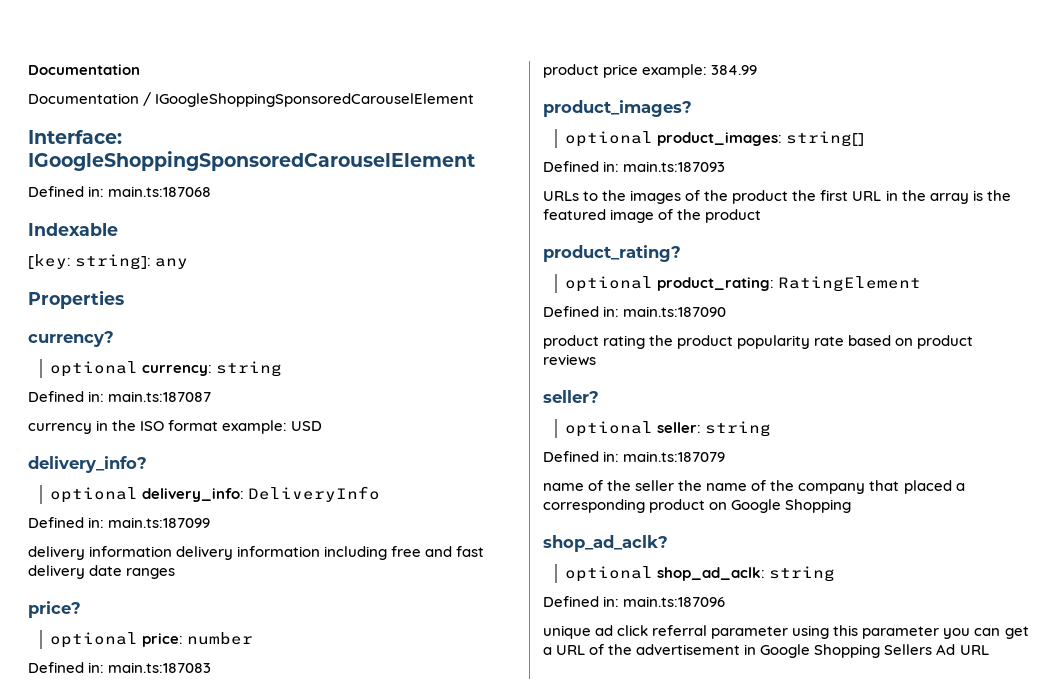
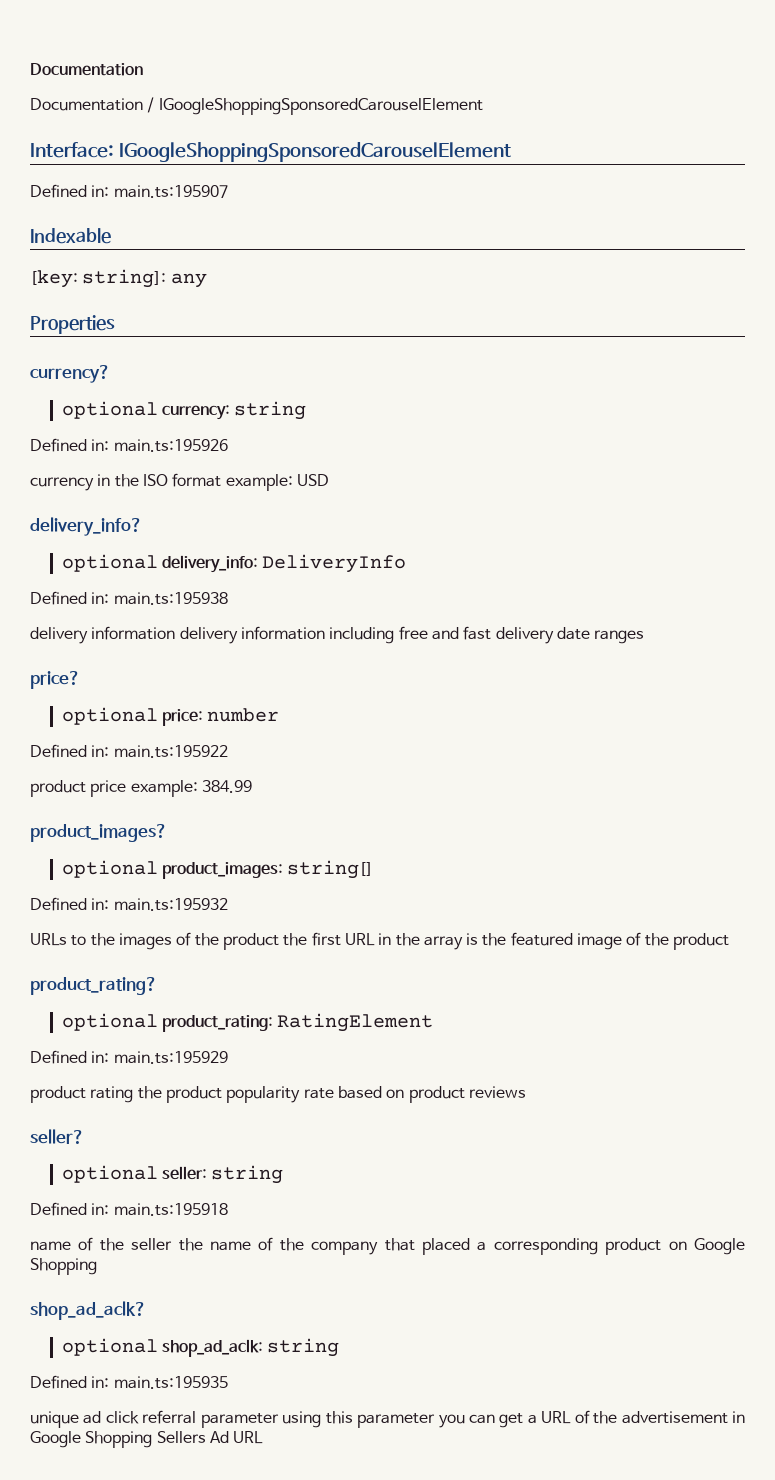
- Defined in: main.ts:187068
+ Defined in: main.ts:195907
- Defined in: main.ts:187087
+ Defined in: main.ts:195926
- Defined in: main.ts:187099
+ Defined in: main.ts:195938
- Defined in: main.ts:187083
+ Defined in: main.ts:195922
- Defined in: main.ts:187093
+ Defined in: main.ts:195932
- Defined in: main.ts:187090
+ Defined in: main.ts:195929
- Defined in: main.ts:187079
+ Defined in: main.ts:195918
- Defined in: main.ts:187096
+ Defined in: main.ts:195935

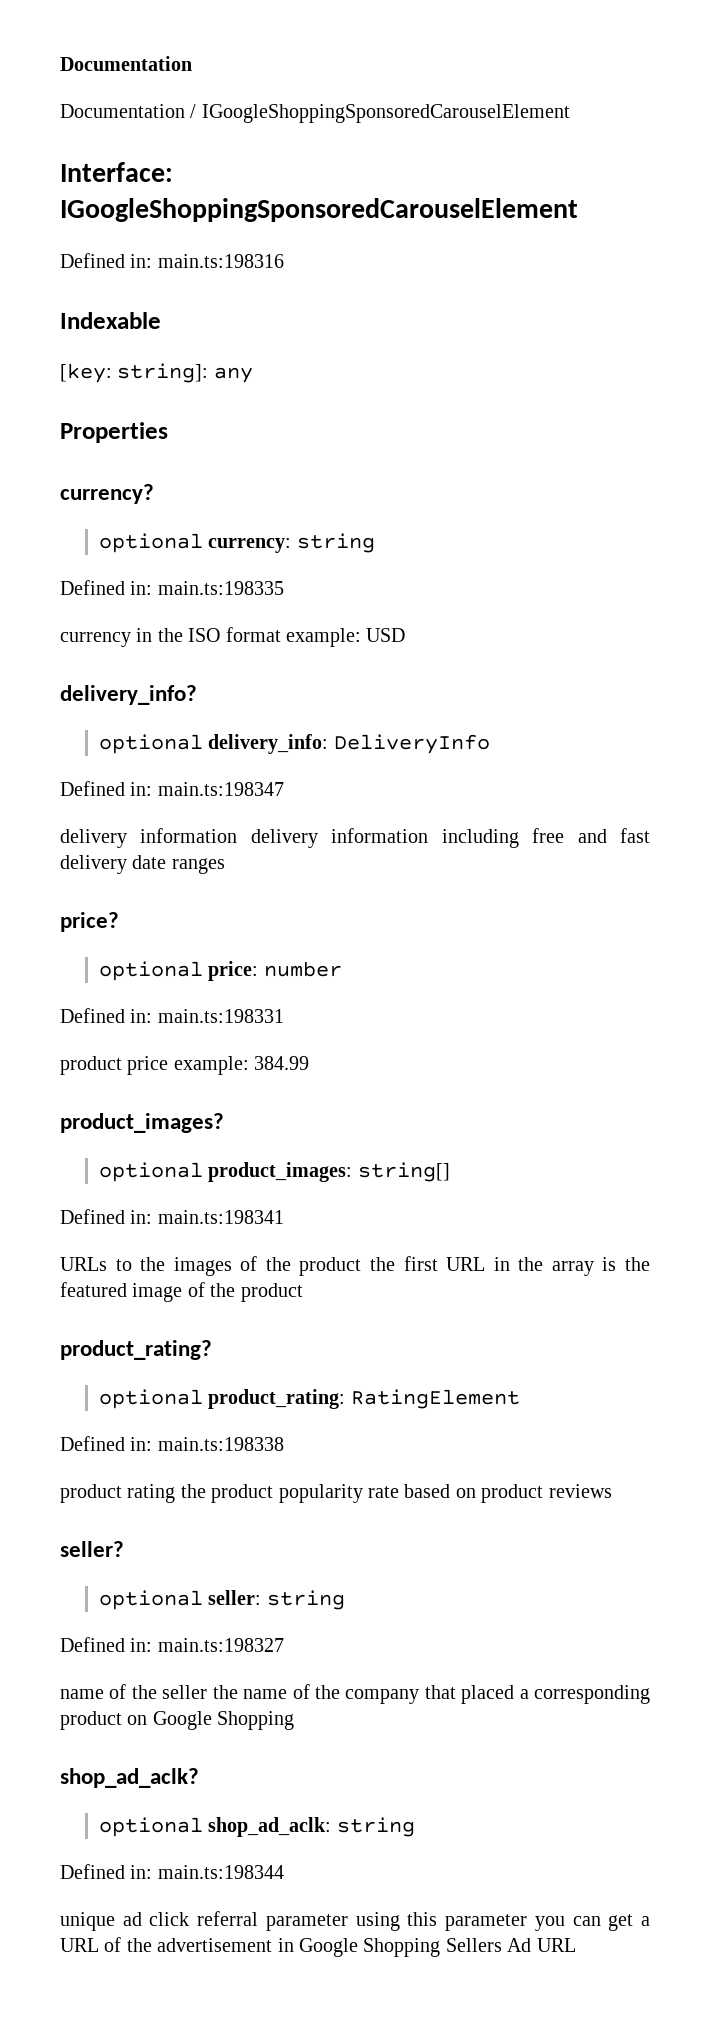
- Defined in: main.ts:195907
+ Defined in: main.ts:198316
- Defined in: main.ts:195926
+ Defined in: main.ts:198335
- Defined in: main.ts:195938
+ Defined in: main.ts:198347
- Defined in: main.ts:195922
+ Defined in: main.ts:198331
- Defined in: main.ts:195932
+ Defined in: main.ts:198341
- Defined in: main.ts:195929
+ Defined in: main.ts:198338
- Defined in: main.ts:195918
+ Defined in: main.ts:198327
- Defined in: main.ts:195935
+ Defined in: main.ts:198344

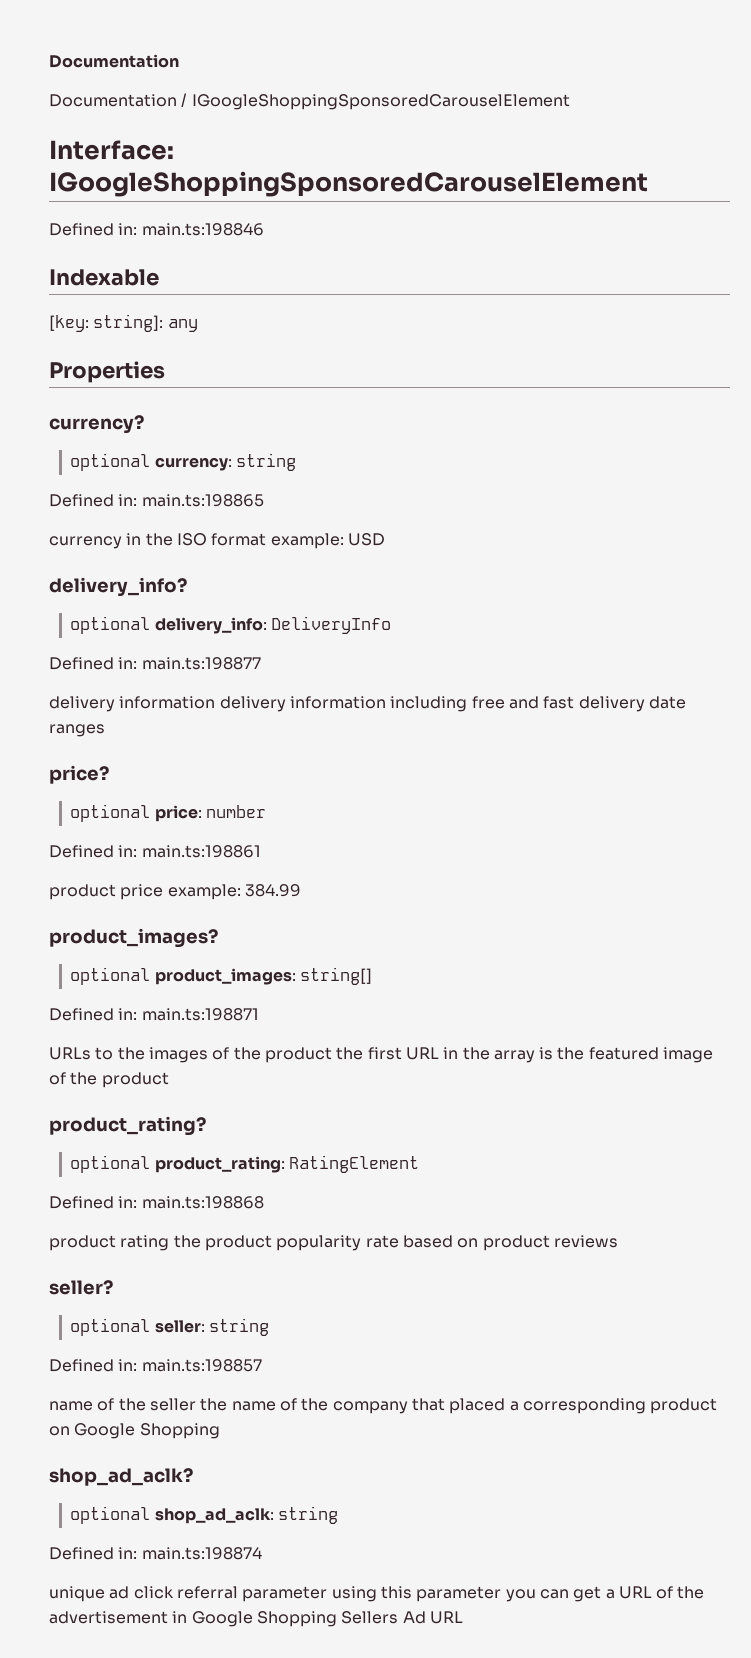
- Defined in: main.ts:198316
+ Defined in: main.ts:198846
- Defined in: main.ts:198335
+ Defined in: main.ts:198865
- Defined in: main.ts:198347
+ Defined in: main.ts:198877
- Defined in: main.ts:198331
+ Defined in: main.ts:198861
- Defined in: main.ts:198341
+ Defined in: main.ts:198871
- Defined in: main.ts:198338
+ Defined in: main.ts:198868
- Defined in: main.ts:198327
+ Defined in: main.ts:198857
- Defined in: main.ts:198344
+ Defined in: main.ts:198874

